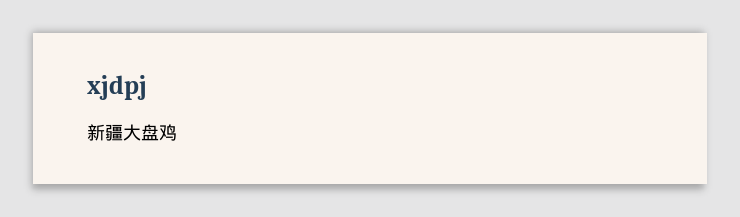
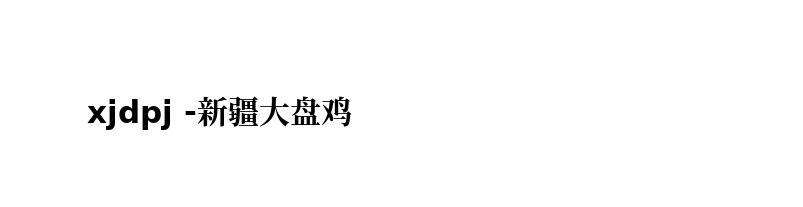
- xjdpj
- 新疆大盘鸡
+ xjdpj -新疆大盘鸡

